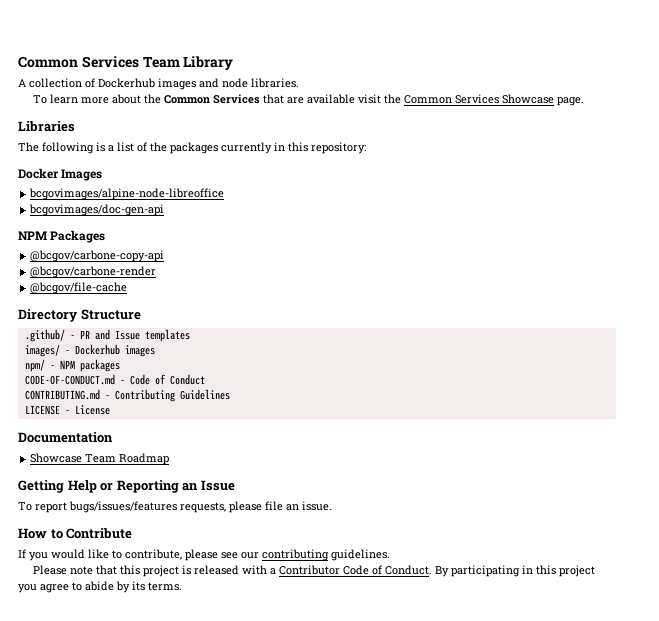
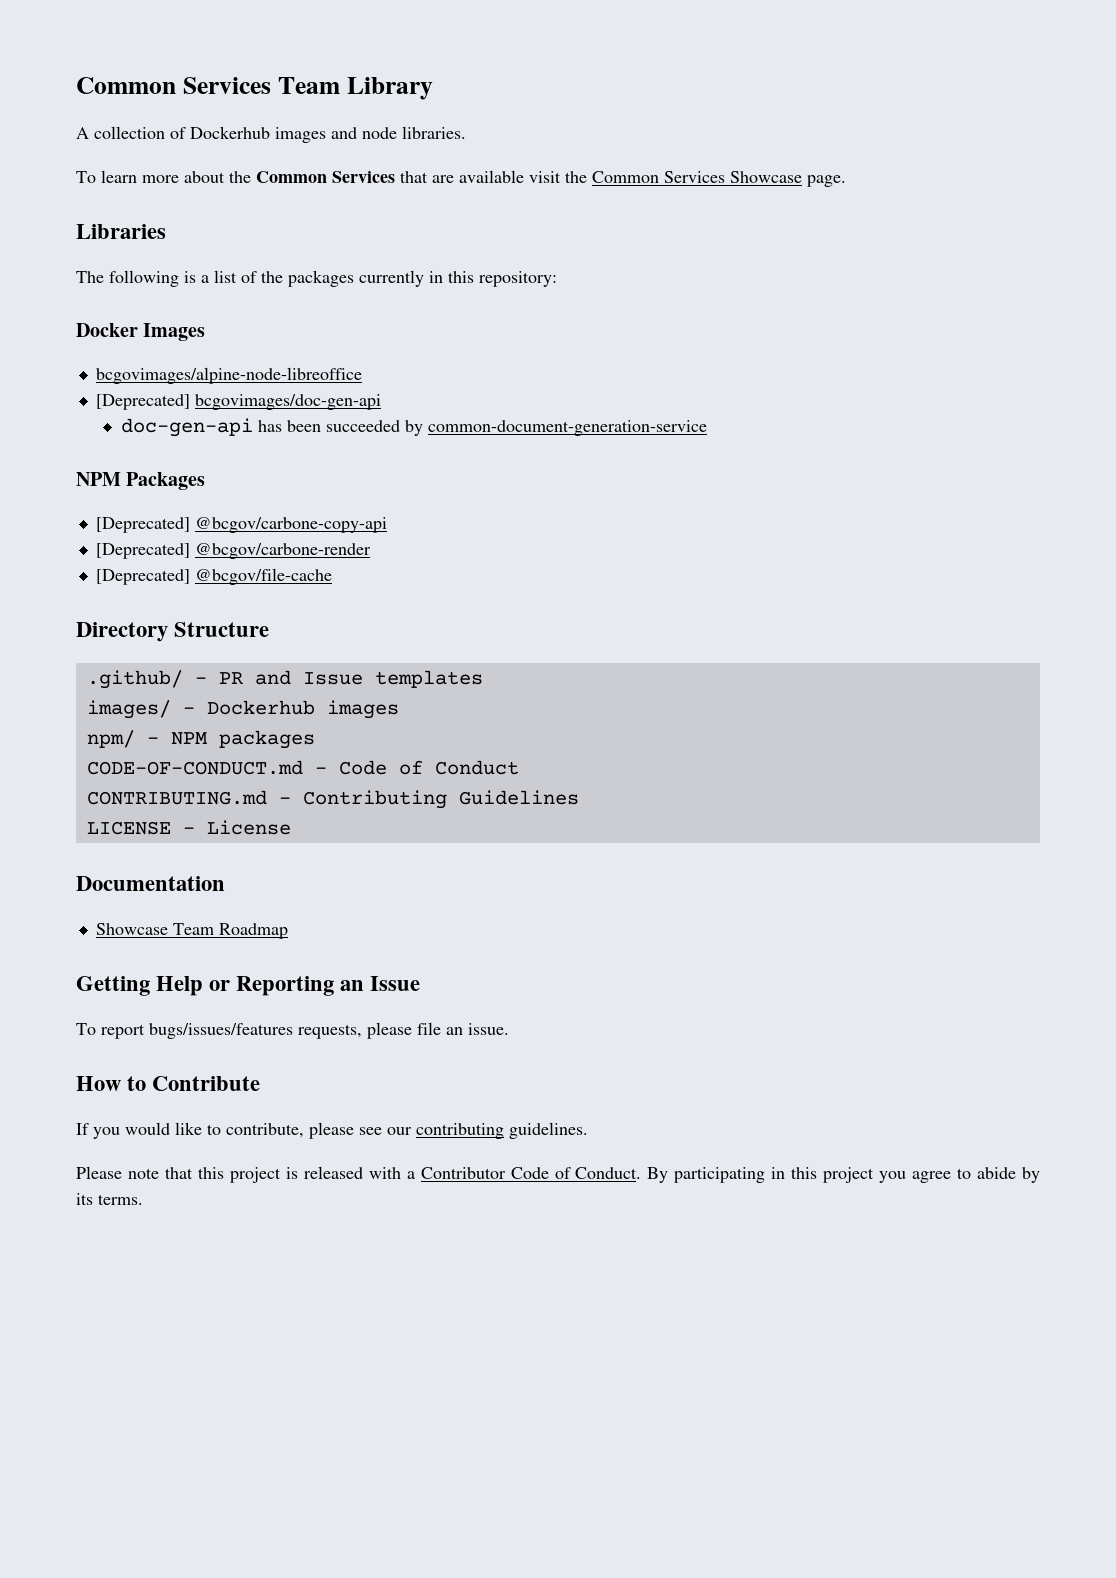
- bcgovimages/doc-gen-api
+ [Deprecated] bcgovimages/doc-gen-api
+ doc-gen-api has been succeeded by common-document-generation-service
- @bcgov/carbone-copy-api
+ [Deprecated] @bcgov/carbone-copy-api
- @bcgov/carbone-render
+ [Deprecated] @bcgov/carbone-render
- @bcgov/file-cache
+ [Deprecated] @bcgov/file-cache

